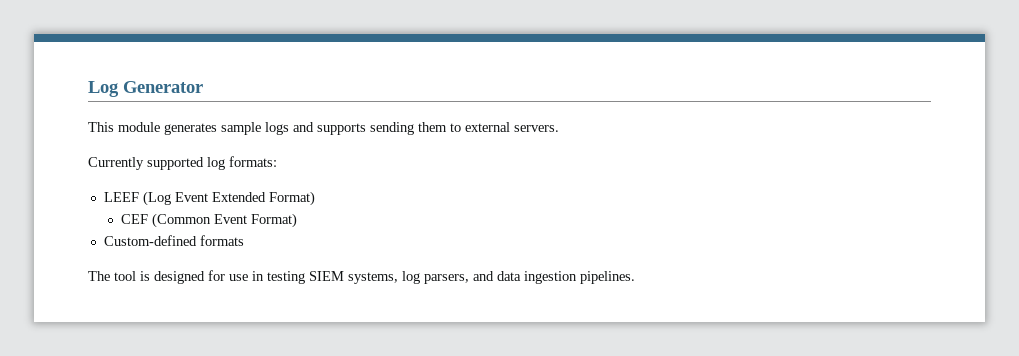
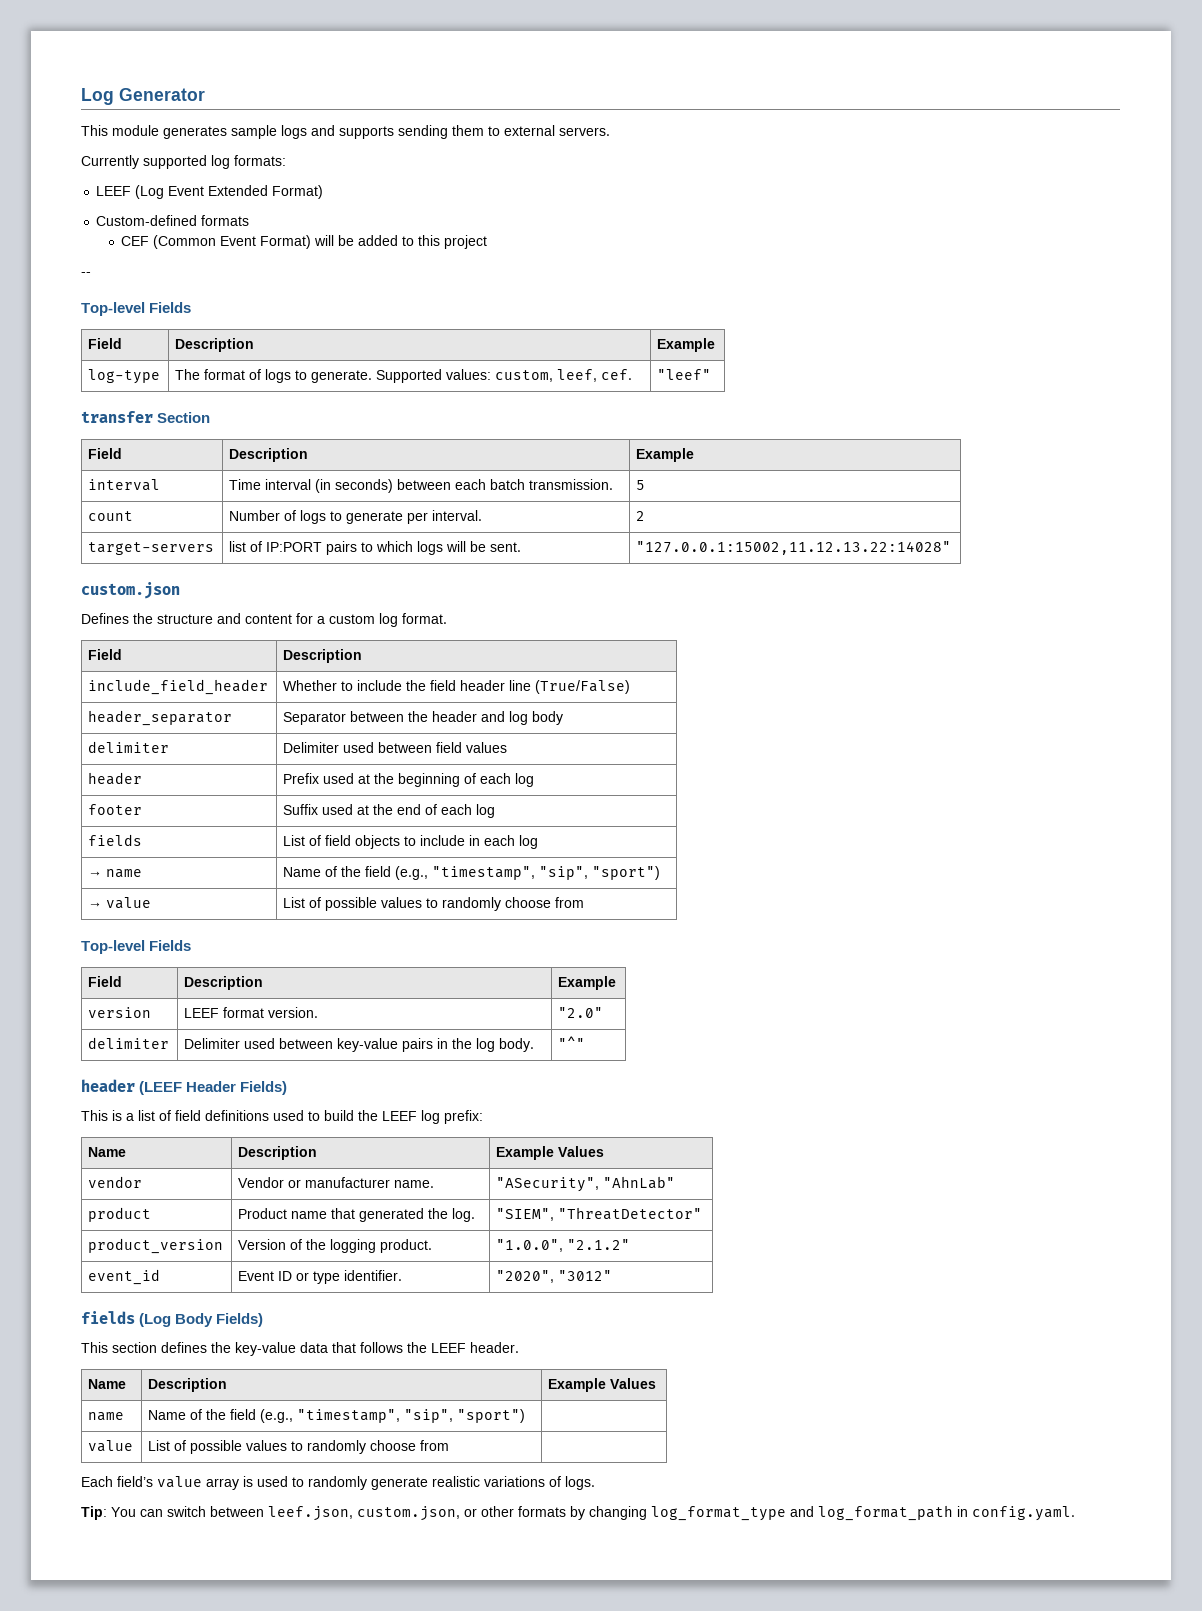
+ Custom-defined formats
- CEF (Common Event Format)
- Custom-defined formats
- The tool is designed for use in testing SIEM systems, log parsers, and data ingestion pipelines.
+ CEF (Common Event Format) will be added to this project
+ --
+ Top-level Fields
+ Field | Description | Example
+ log-type | The format of logs to generate. Supported values: custom, leef, cef. | "leef"
+ transfer Section
+ Field | Description | Example
+ interval | Time interval (in seconds) between each batch transmission. | 5
+ count | Number of logs to generate per interval. | 2
+ target-servers | list of IP:PORT pairs to which logs will be sent. | "127.0.0.1:15002,11.12.13.22:14028"
+ custom.json
+ Defines the structure and content for a custom log format.
+ Field | Description
+ include_field_header | Whether to include the field header line (True/False)
+ header_separator | Separator between the header and log body
+ delimiter | Delimiter used between field values
+ header | Prefix used at the beginning of each log
+ footer | Suffix used at the end of each log
+ fields | List of field objects to include in each log
+ → name | Name of the field (e.g., "timestamp", "sip", "sport")
+ → value | List of possible values to randomly choose from
+ Top-level Fields
+ Field | Description | Example
+ version | LEEF format version. | "2.0"
+ delimiter | Delimiter used between key-value pairs in the log body. | "^"
+ header (LEEF Header Fields)
+ This is a list of field definitions used to build the LEEF log prefix:
+ Name | Description | Example Values
+ vendor | Vendor or manufacturer name. | "ASecurity", "AhnLab"
+ product | Product name that generated the log. | "SIEM", "ThreatDetector"
+ product_version | Version of the logging product. | "1.0.0", "2.1.2"
+ event_id | Event ID or type identifier. | "2020", "3012"
+ fields (Log Body Fields)
+ This section defines the key-value data that follows the LEEF header.
+ Name | Description | Example Values
+ name | Name of the field (e.g., "timestamp", "sip", "sport") |
+ value | List of possible values to randomly choose from |
+ Each field’s value array is used to randomly generate realistic variations of logs.
+ Tip: You can switch between leef.json, custom.json, or other formats by changing log_format_type and log_format_path in config.yaml.

